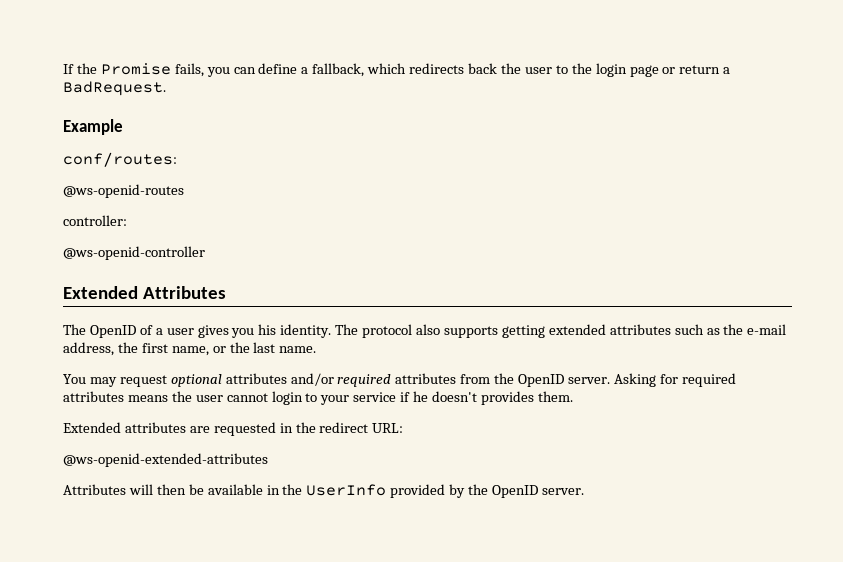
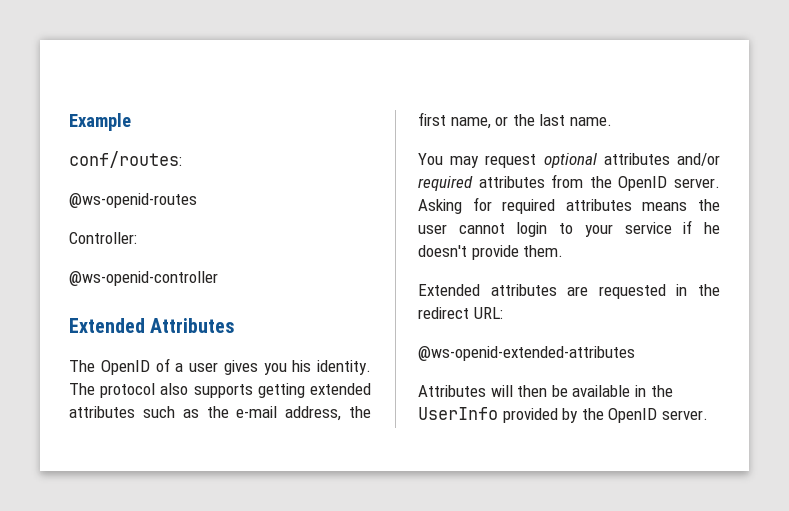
- If the Promise fails, you can define a fallback, which redirects back the user to the login page or return a BadRequest.
- controller:
+ Controller:
- Asking for required attributes means the user cannot login to your service if he doesn't provides them.
+ Asking for required attributes means the user cannot login to your service if he doesn't provide them.

